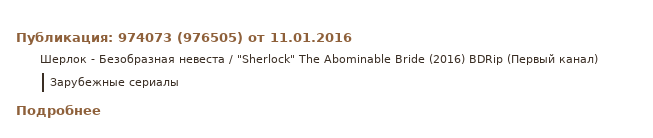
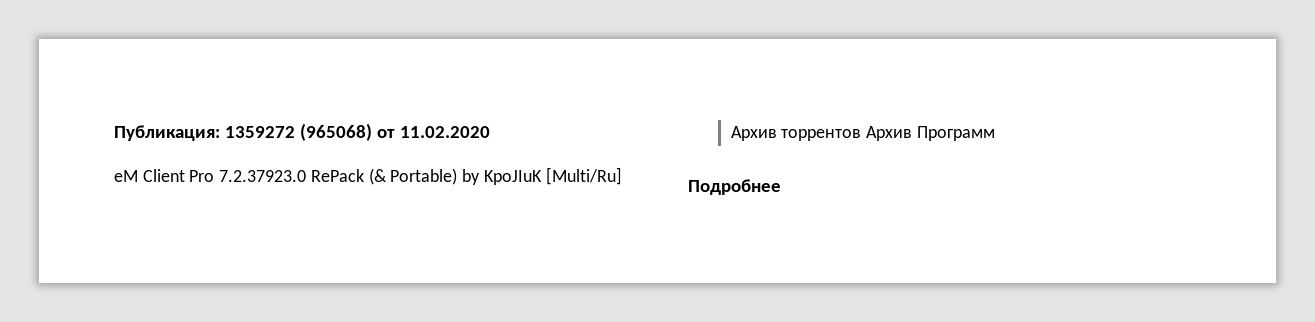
- Публикация: 974073 (976505) от 11.01.2016
- Шерлок - Безобразная невеста / "Sherlock" The Abominable Bride (2016) BDRip (Первый канал)
- Зарубежные сериалы
+ Публикация: 1359272 (965068) от 11.02.2020
+ eM Client Pro 7.2.37923.0 RePack (& Portable) by KpoJIuK [Multi/Ru]
+ Архив торрентов Архив Программ

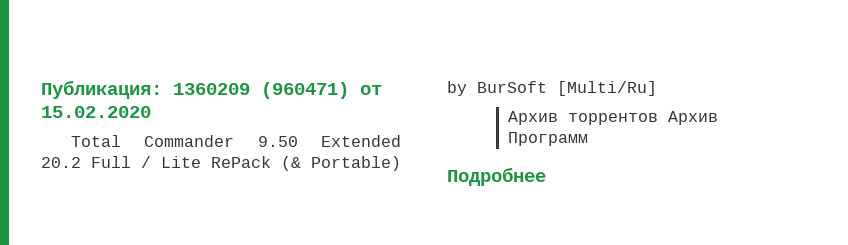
- Публикация: 1359272 (965068) от 11.02.2020
- eM Client Pro 7.2.37923.0 RePack (& Portable) by KpoJIuK [Multi/Ru]
+ Публикация: 1360209 (960471) от 15.02.2020
+ Total Commander 9.50 Extended 20.2 Full / Lite RePack (& Portable) by BurSoft [Multi/Ru]

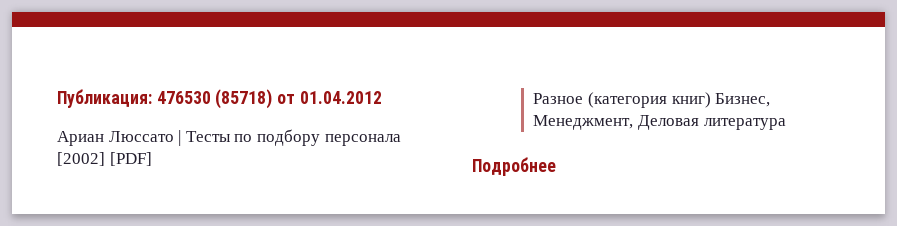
- Публикация: 1360209 (960471) от 15.02.2020
- Total Commander 9.50 Extended 20.2 Full / Lite RePack (& Portable) by BurSoft [Multi/Ru]
- Архив торрентов Архив Программ
+ Публикация: 476530 (85718) от 01.04.2012
+ Ариан Люссато | Тесты по подбору персонала [2002] [PDF]
+ Разное (категория книг) Бизнес, Менеджмент, Деловая литература

